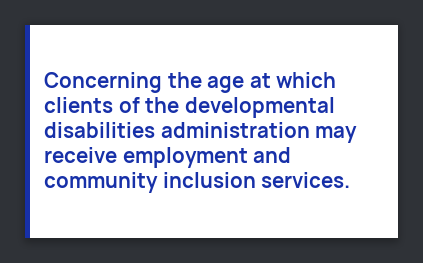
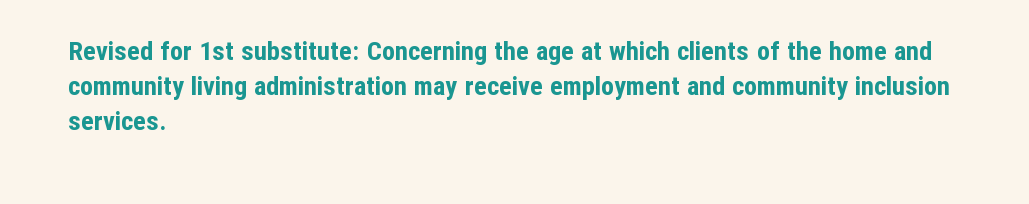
- Concerning the age at which clients of the developmental disabilities administration may receive employment and community inclusion services.
+ Revised for 1st substitute: Concerning the age at which clients of the home and community living administration may receive employment and community inclusion services.

